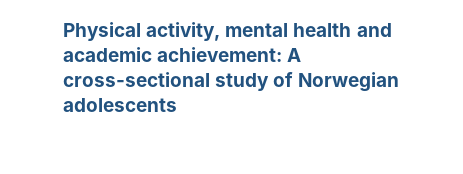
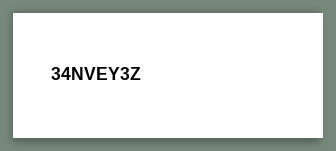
- Physical activity, mental health and academic achievement: A cross-sectional study of Norwegian adolescents
+ 34NVEY3Z

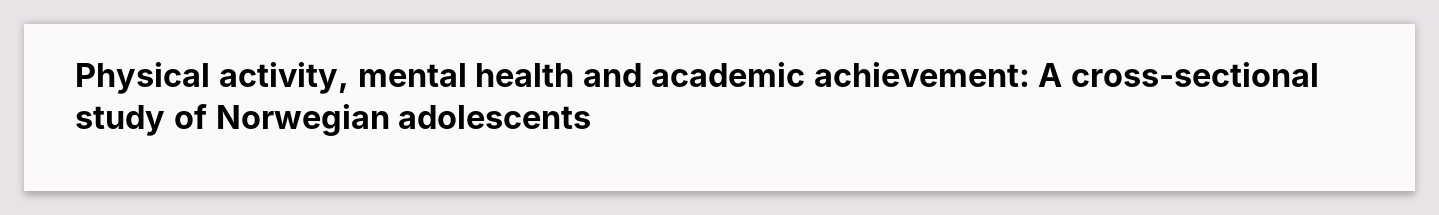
- 34NVEY3Z
+ Physical activity, mental health and academic achievement: A cross-sectional study of Norwegian adolescents

